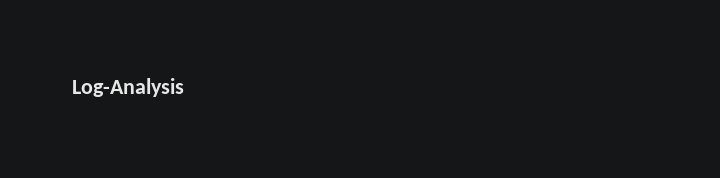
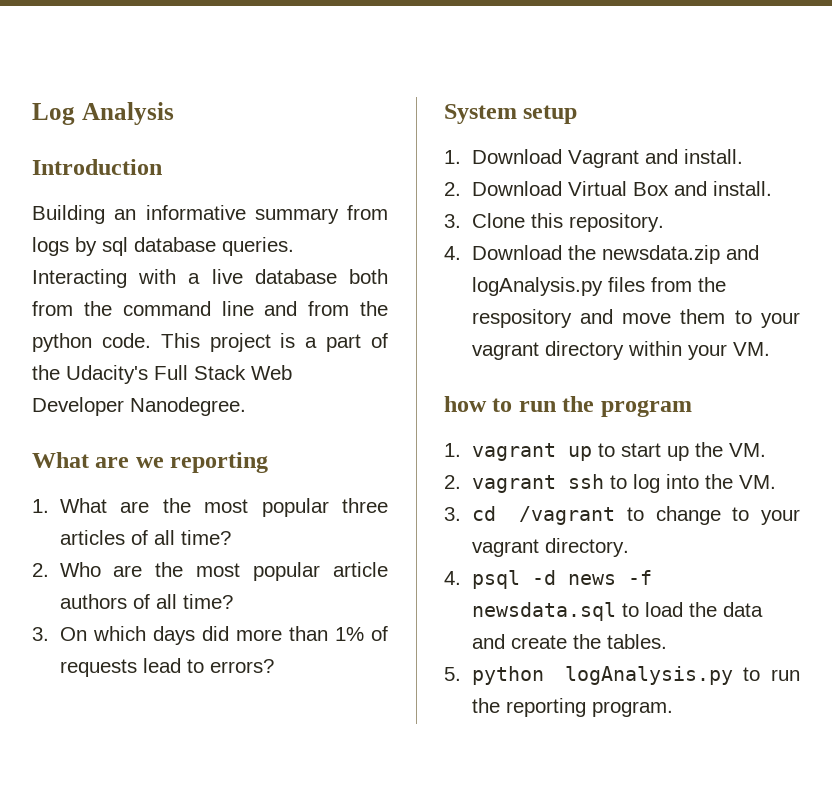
- Log-Analysis
+ Log Analysis
+ Introduction
+ Building an informative summary from logs by sql database queries. Interacting with a live database both from the command line and from the python code. This project is a part of the Udacity's Full Stack Web Developer Nanodegree.
+ What are we reporting
+ 1. What are the most popular three articles of all time?
+ 2. Who are the most popular article authors of all time?
+ 3. On which days did more than 1% of requests lead to errors?
+ System setup
+ 1. Download Vagrant and install.
+ 2. Download Virtual Box and install.
+ 3. Clone this repository.
+ 4. Download the newsdata.zip and logAnalysis.py files from the respository and move them to your vagrant directory within your VM.
+ how to run the program
+ 1. vagrant up to start up the VM.
+ 2. vagrant ssh to log into the VM.
+ 3. cd /vagrant to change to your vagrant directory.
+ 4. psql -d news -f newsdata.sql to load the data and create the tables.
+ 5. python logAnalysis.py to run the reporting program.

